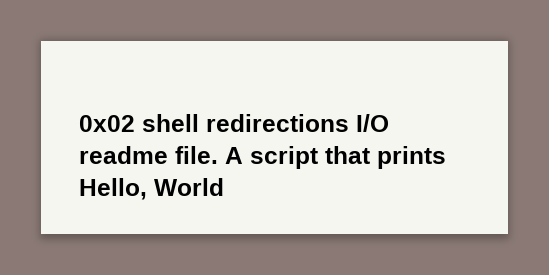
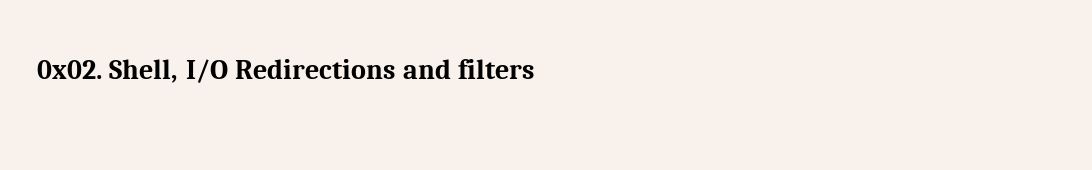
- 0x02 shell redirections I/O readme file. A script that prints Hello, World
+ 0x02. Shell, I/O Redirections and filters

